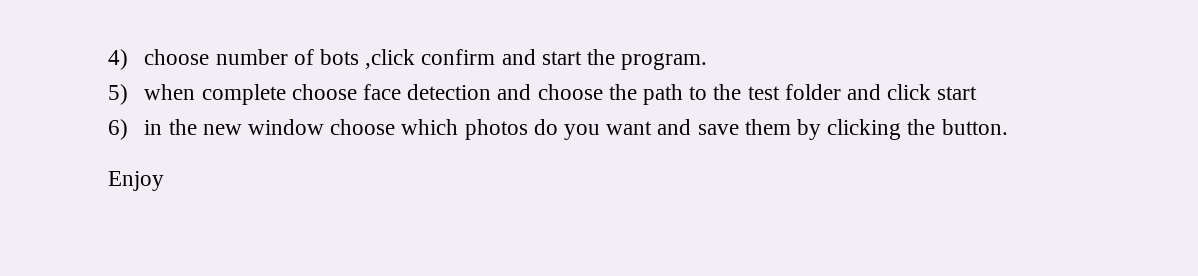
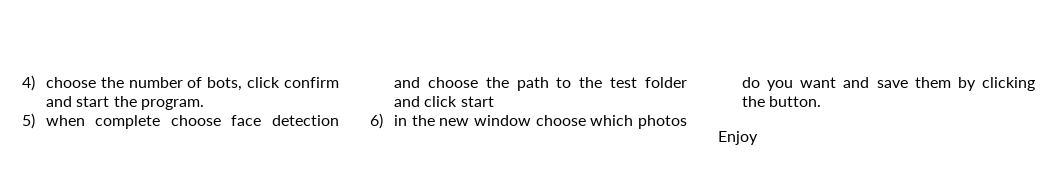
- 4) choose number of bots ,click confirm and start the program.
+ 4) choose the number of bots, click confirm and start the program.

